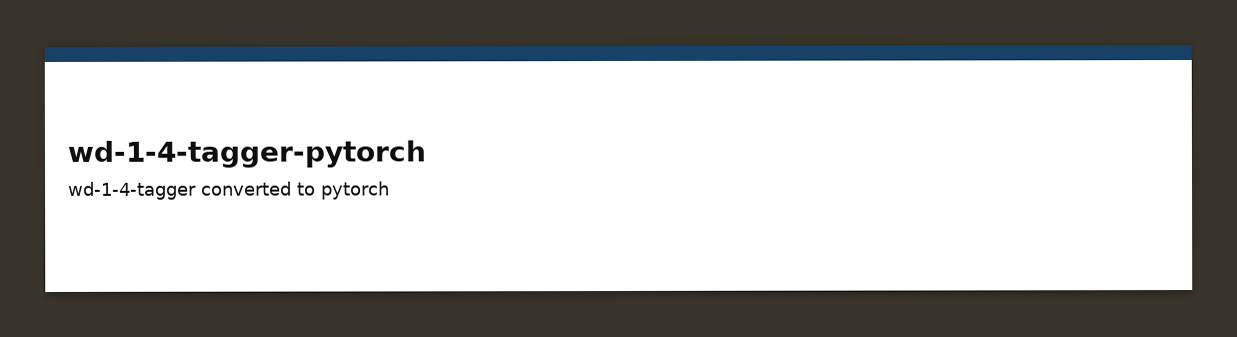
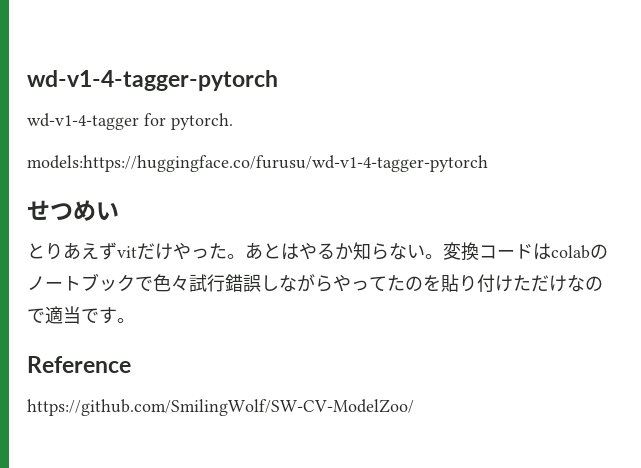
- wd-1-4-tagger-pytorch
- wd-1-4-tagger converted to pytorch
+ wd-v1-4-tagger-pytorch
+ wd-v1-4-tagger for pytorch.
+ models:https://huggingface.co/furusu/wd-v1-4-tagger-pytorch
+ せつめい
+ とりあえずvitだけやった。あとはやるか知らない。変換コードはcolabのノートブックで色々試行錯誤しながらやってたのを貼り付けただけなので適当です。
+ Reference
+ https://github.com/SmilingWolf/SW-CV-ModelZoo/

